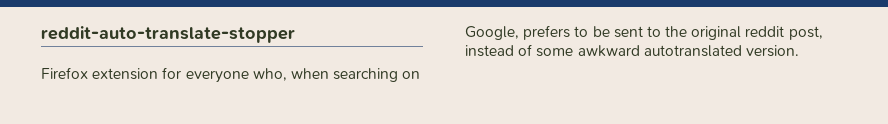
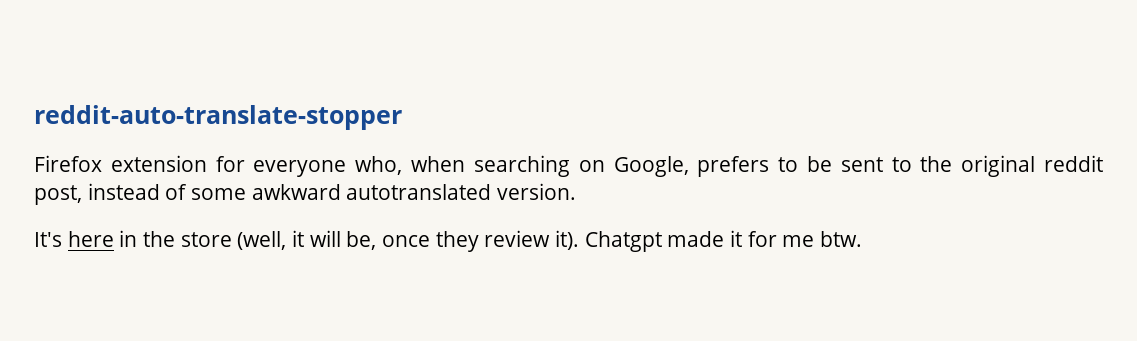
+ It's here in the store (well, it will be, once they review it). Chatgpt made it for me btw.

